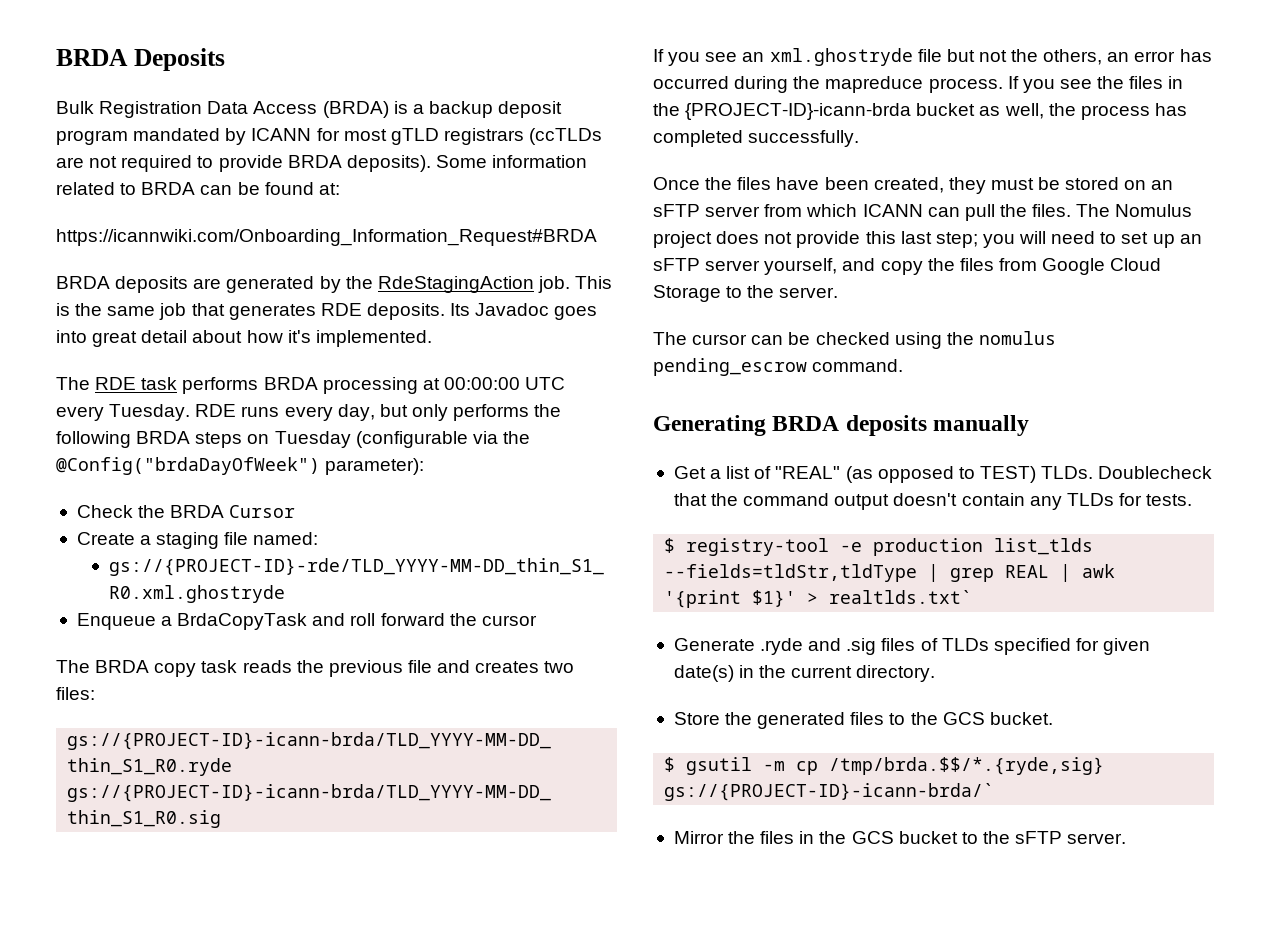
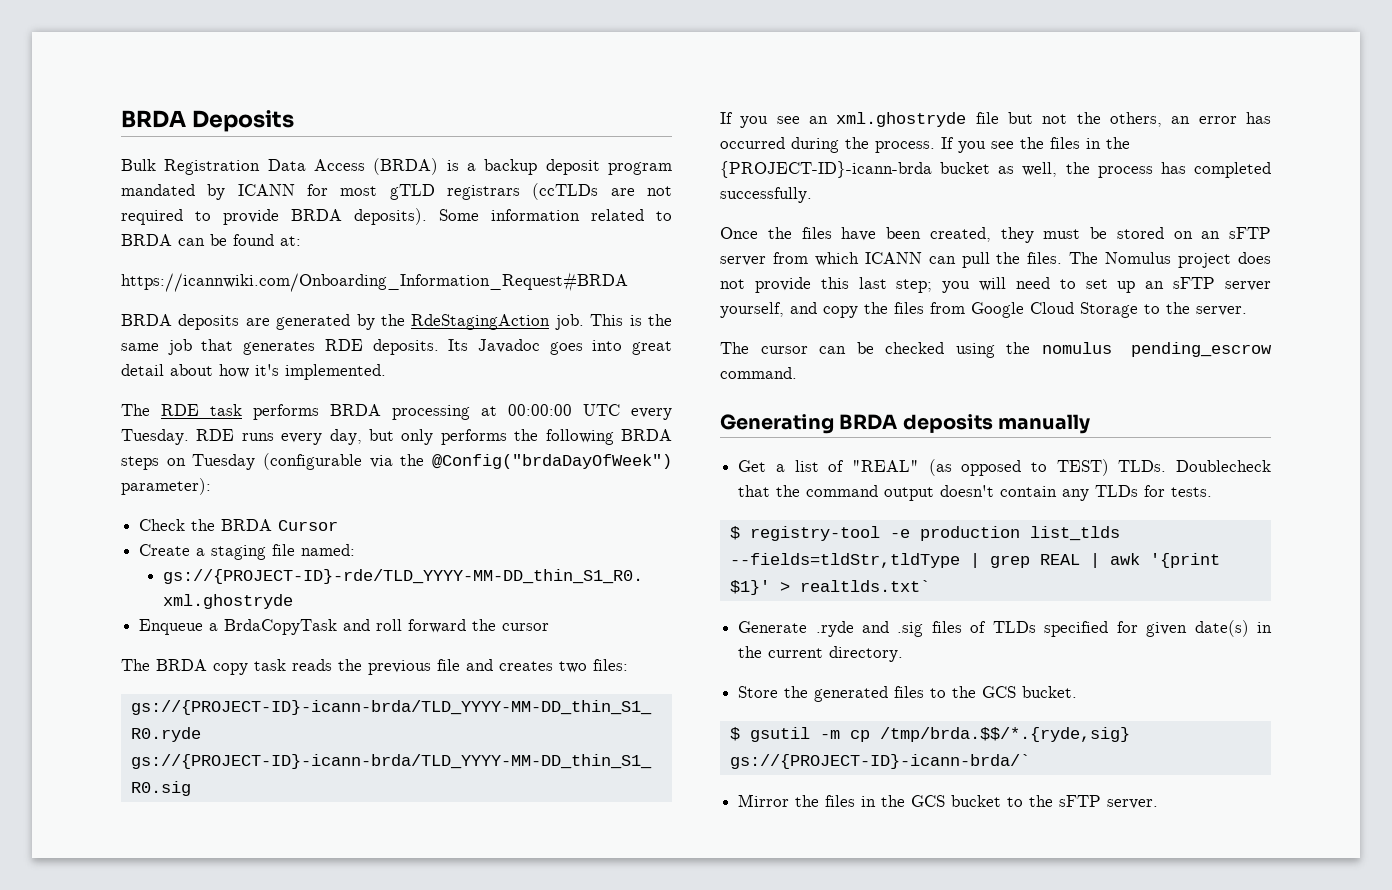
- If you see an xml.ghostryde file but not the others, an error has occurred during the mapreduce process.
+ If you see an xml.ghostryde file but not the others, an error has occurred during the process.

